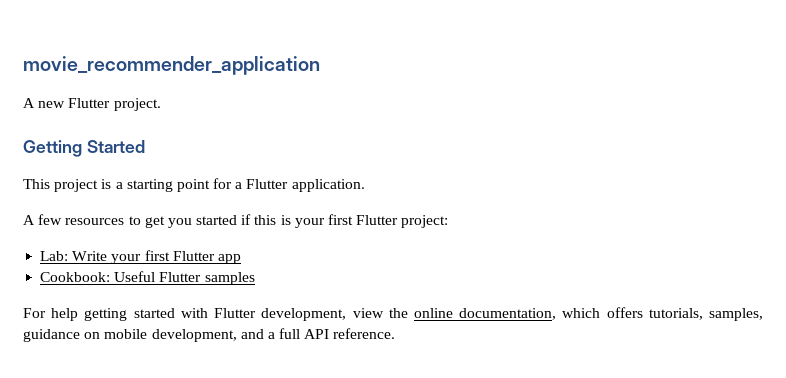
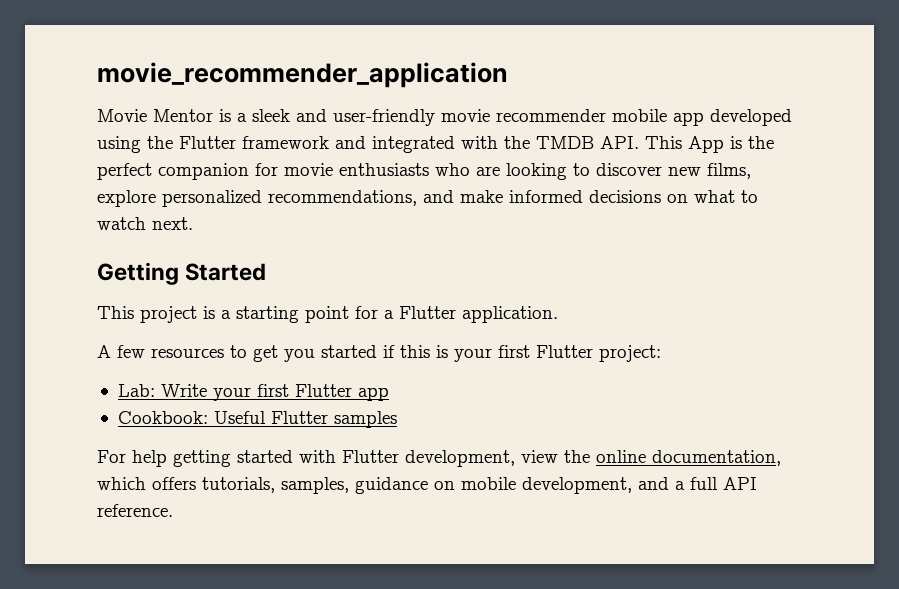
- A new Flutter project.
+ Movie Mentor is a sleek and user-friendly movie recommender mobile app developed using the Flutter framework and integrated with the TMDB API. This App is the perfect companion for movie enthusiasts who are looking to discover new films, explore personalized recommendations, and make informed decisions on what to watch next.

